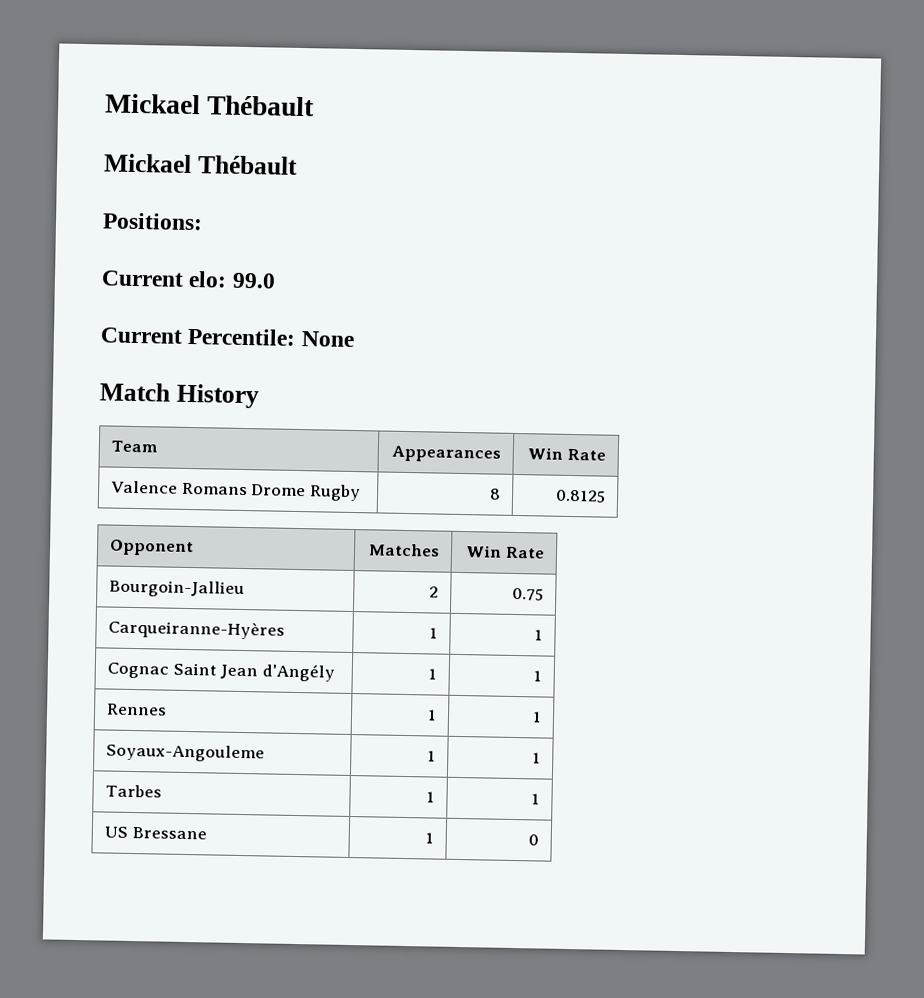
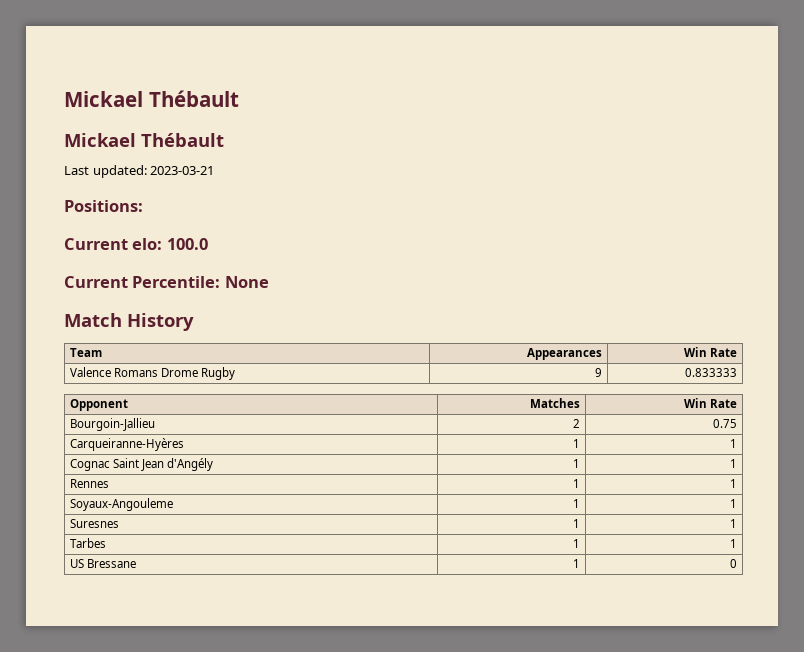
+ Last updated: 2023-03-21
- Current elo: 99.0
+ Current elo: 100.0
- Valence Romans Drome Rugby | 8 | 0.8125
+ Valence Romans Drome Rugby | 9 | 0.833333
+ Suresnes | 1 | 1

